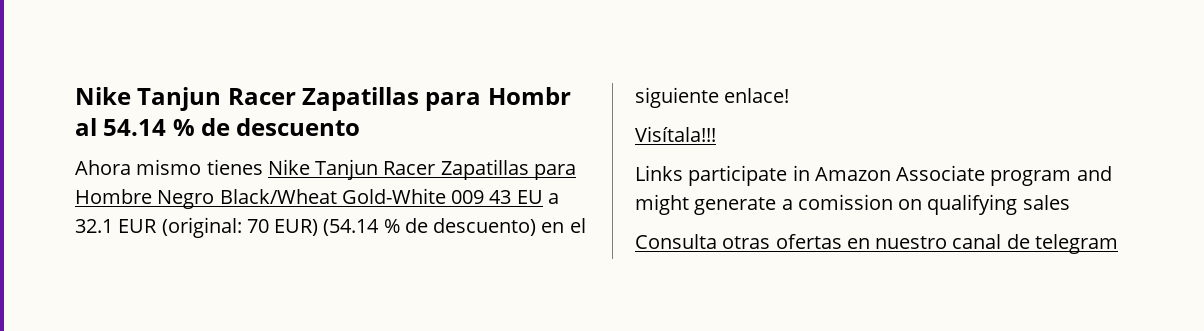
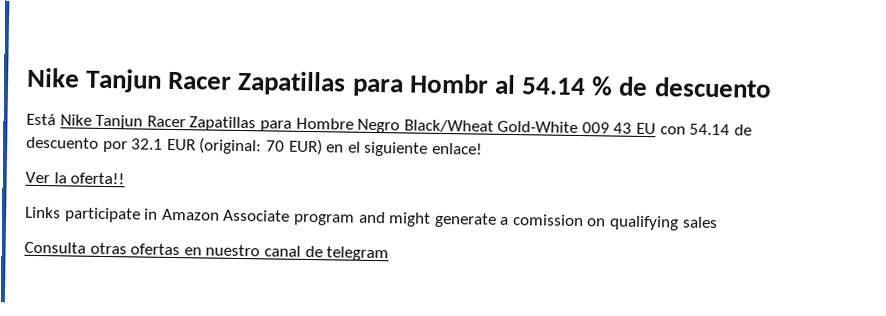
- Ahora mismo tienes Nike Tanjun Racer Zapatillas para Hombre Negro Black/Wheat Gold-White 009 43 EU a 32.1 EUR (original: 70 EUR) (54.14 % de descuento) en el siguiente enlace!
+ Está Nike Tanjun Racer Zapatillas para Hombre Negro Black/Wheat Gold-White 009 43 EU con 54.14 de descuento por 32.1 EUR (original: 70 EUR) en el siguiente enlace!
- Visítala!!!
+ Ver la oferta!!

